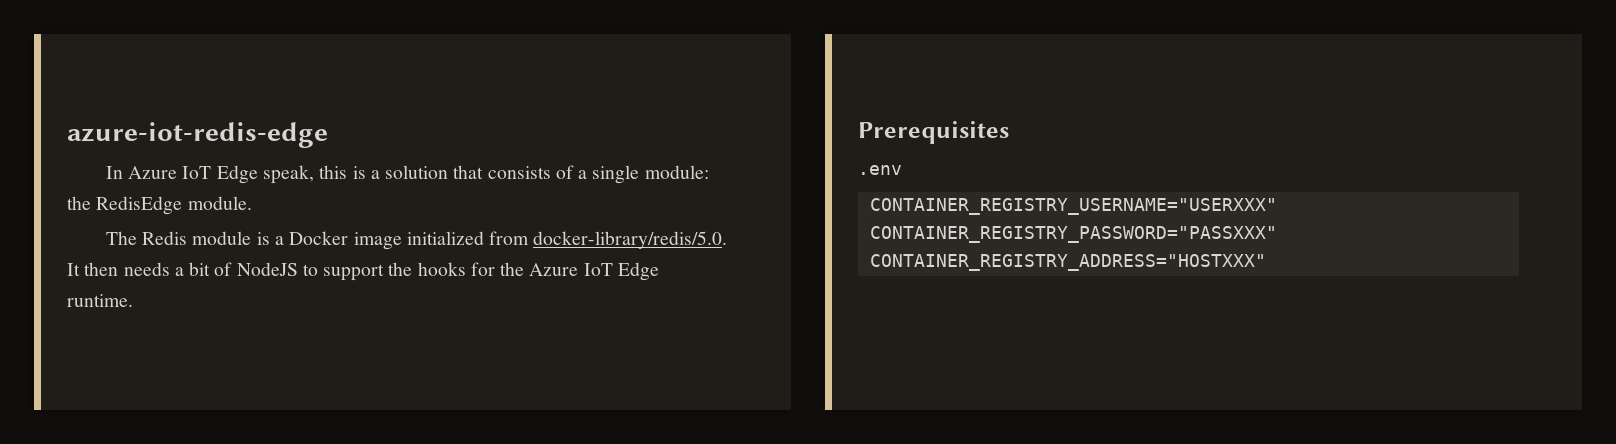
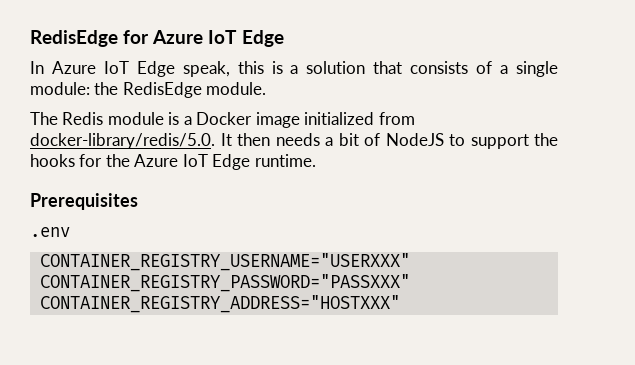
- azure-iot-redis-edge
+ RedisEdge for Azure IoT Edge

